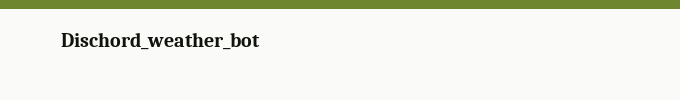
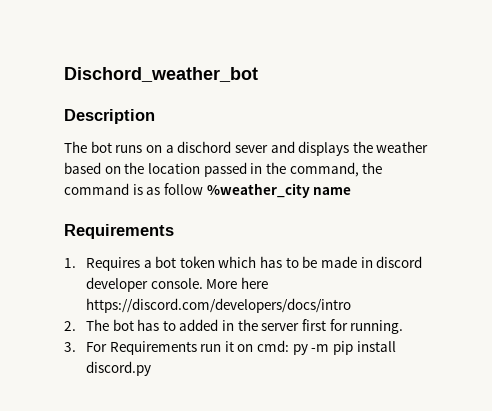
+ Description
+ The bot runs on a dischord sever and displays the weather based on the location passed in the command, the command is as follow %weather_city name
+ Requirements
+ 1. Requires a bot token which has to be made in discord developer console. More here https://discord.com/developers/docs/intro
+ 2. The bot has to added in the server first for running.
+ 3. For Requirements run it on cmd: py -m pip install discord.py

